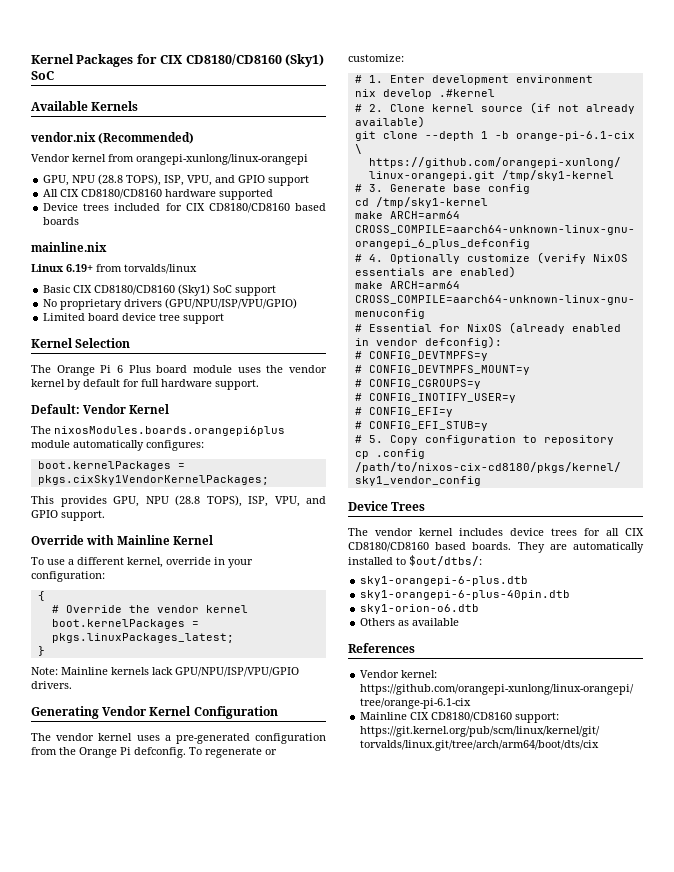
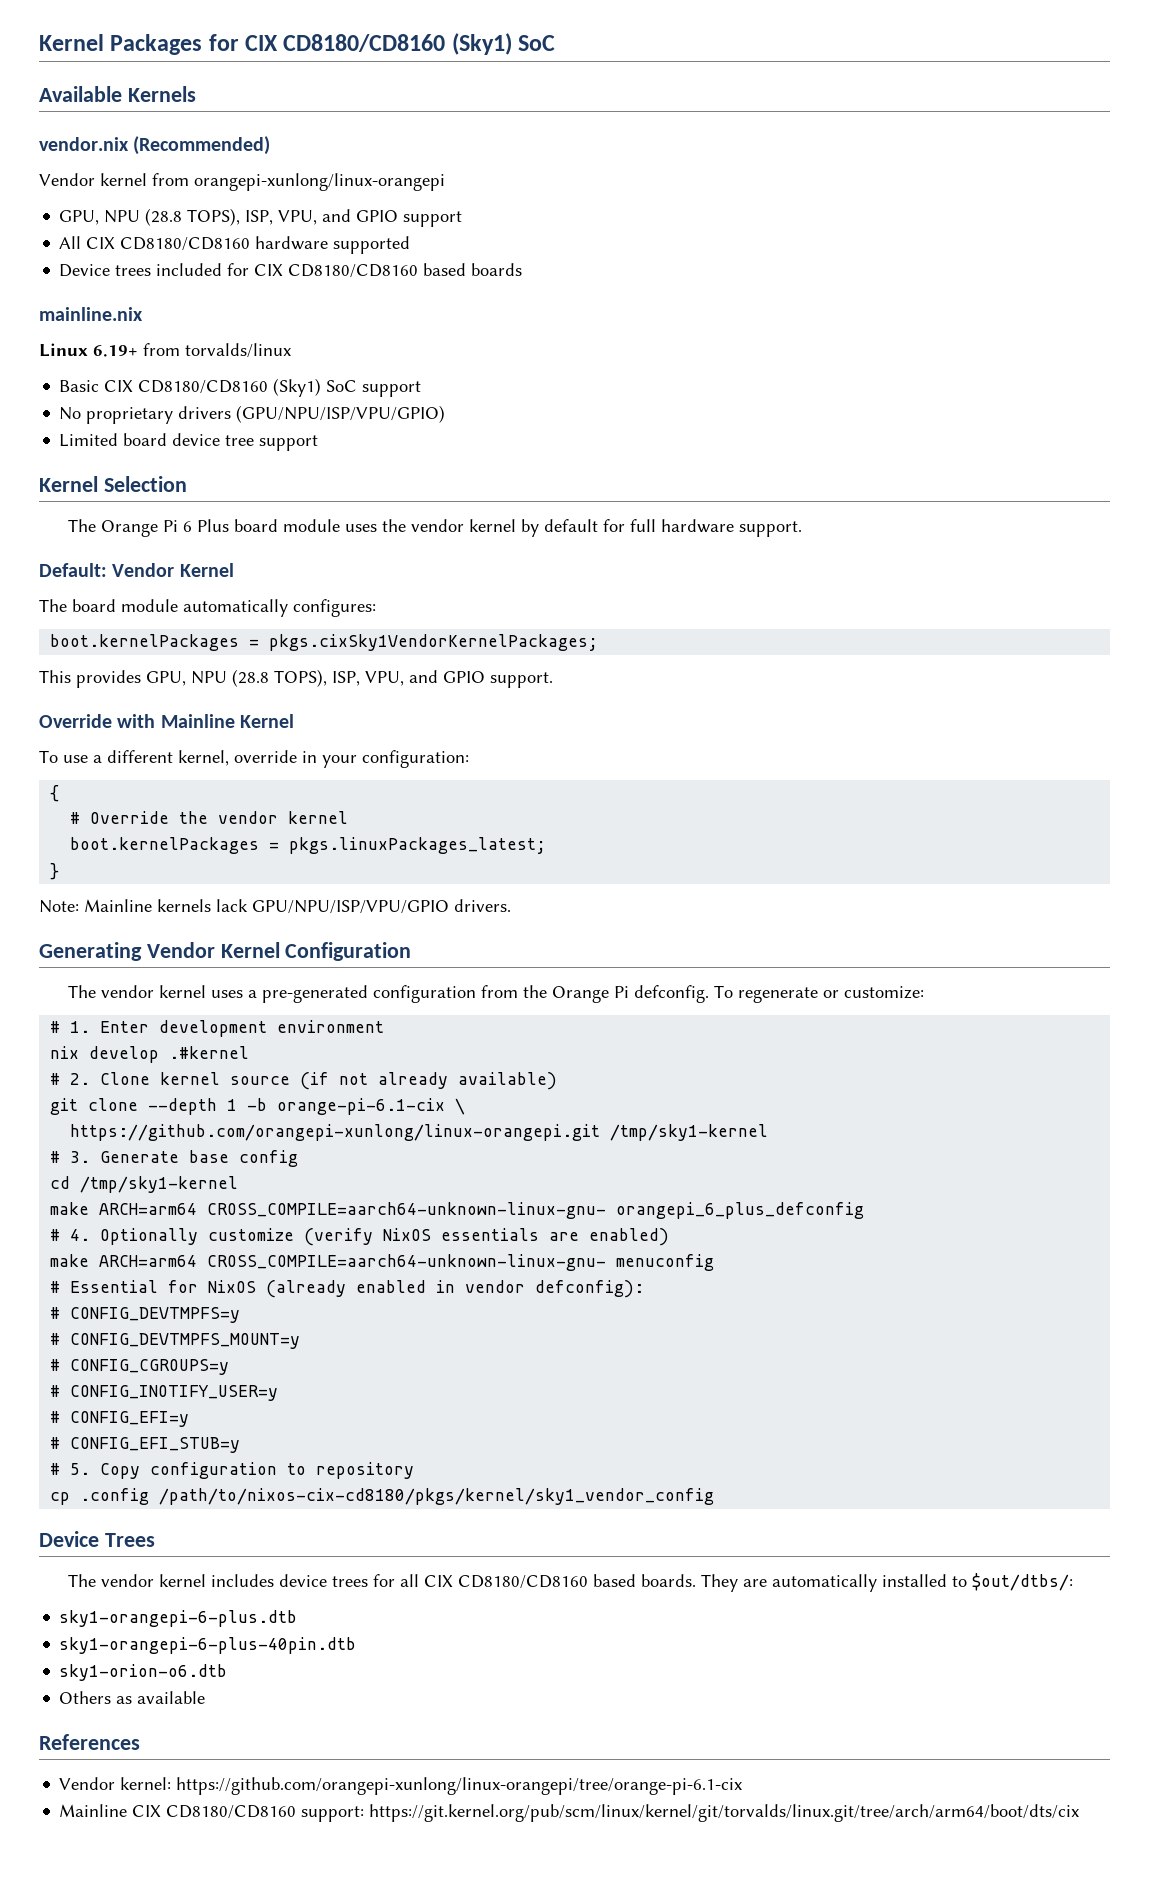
- The nixosModules.boards.orangepi6plus module automatically configures:
+ The board module automatically configures:

